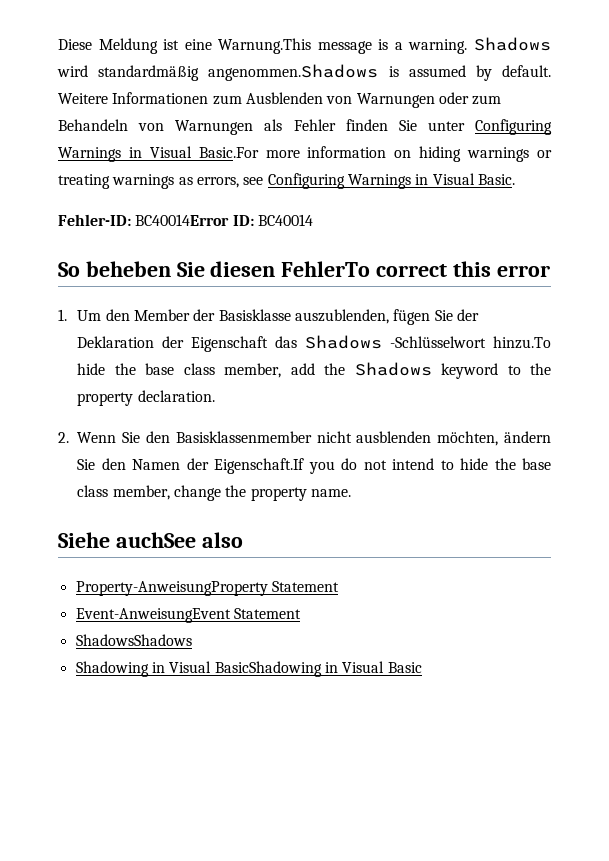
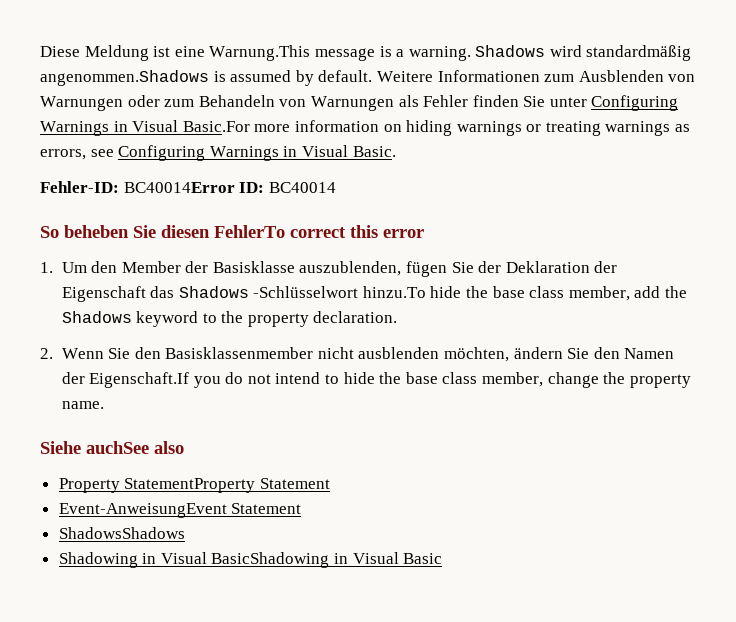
- Property-AnweisungProperty Statement
+ Property StatementProperty Statement

